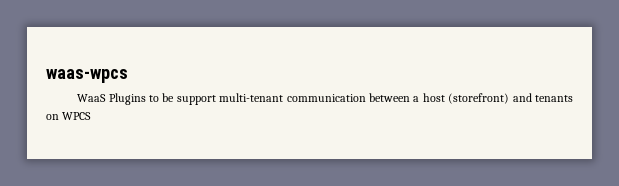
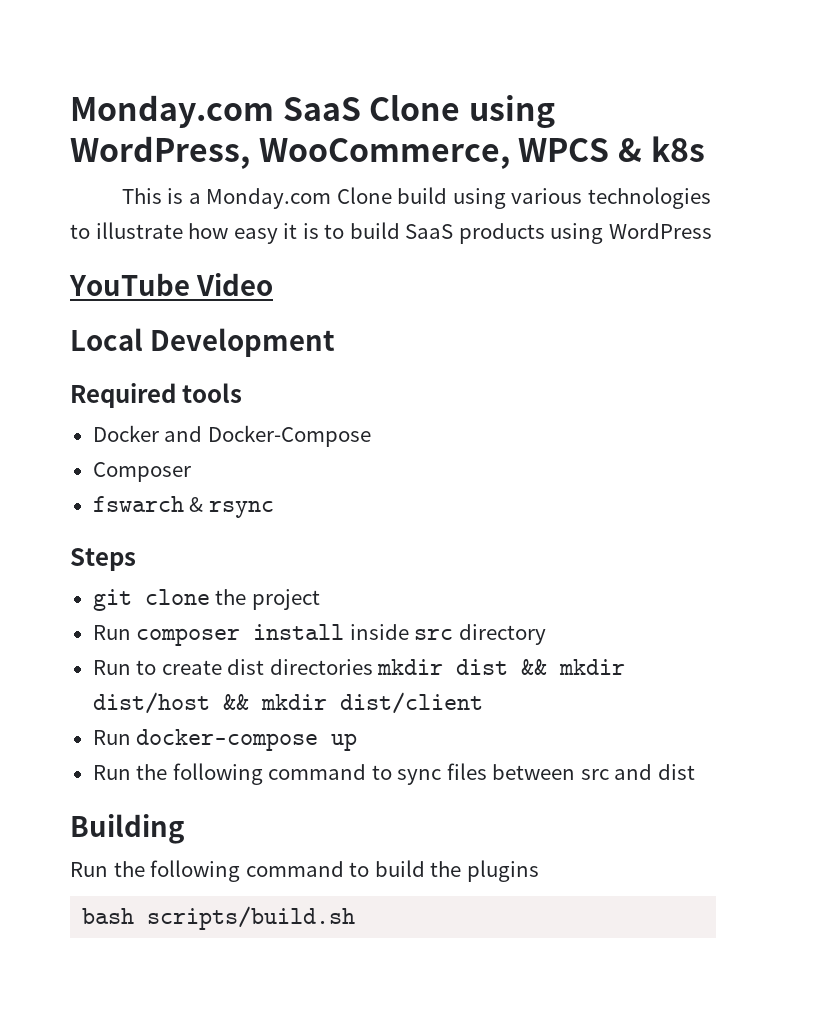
- waas-wpcs
- WaaS Plugins to be support multi-tenant communication between a host (storefront) and tenants on WPCS
+ Monday.com SaaS Clone using WordPress, WooCommerce, WPCS & k8s
+ This is a Monday.com Clone build using various technologies to illustrate how easy it is to build SaaS products using WordPress
+ YouTube Video
+ Local Development
+ Required tools
+ Docker and Docker-Compose
+ Composer
+ fswarch & rsync
+ Steps
+ git clone the project
+ Run composer install inside src directory
+ Run to create dist directories mkdir dist && mkdir dist/host && mkdir dist/client
+ Run docker-compose up
+ Run the following command to sync files between src and dist
+ Building
+ Run the following command to build the plugins
+ bash scripts/build.sh

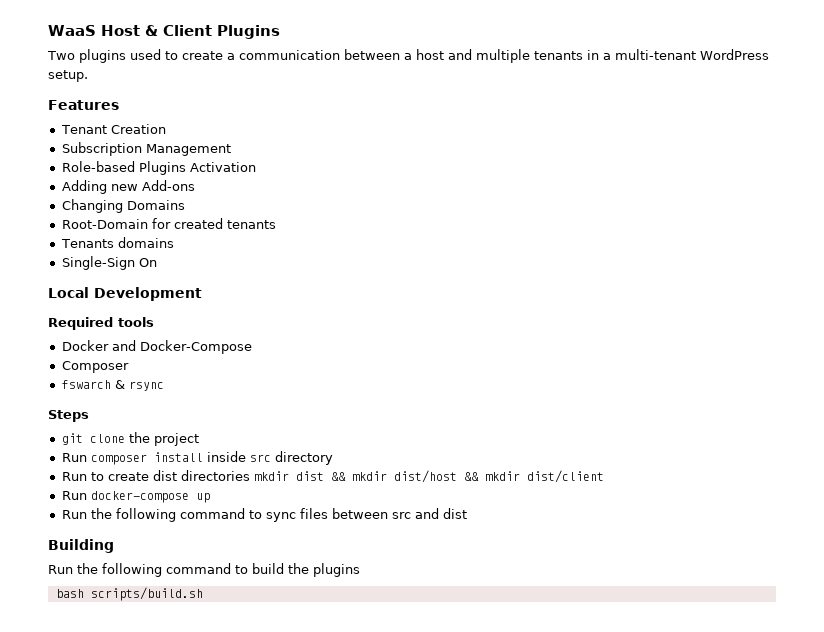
- Monday.com SaaS Clone using WordPress, WooCommerce, WPCS & k8s
- This is a Monday.com Clone build using various technologies to illustrate how easy it is to build SaaS products using WordPress
- YouTube Video
+ WaaS Host & Client Plugins
+ Two plugins used to create a communication between a host and multiple tenants in a multi-tenant WordPress setup.
+ Features
+ Tenant Creation
+ Subscription Management
+ Role-based Plugins Activation
+ Adding new Add-ons
+ Changing Domains
+ Root-Domain for created tenants
+ Tenants domains
+ Single-Sign On

